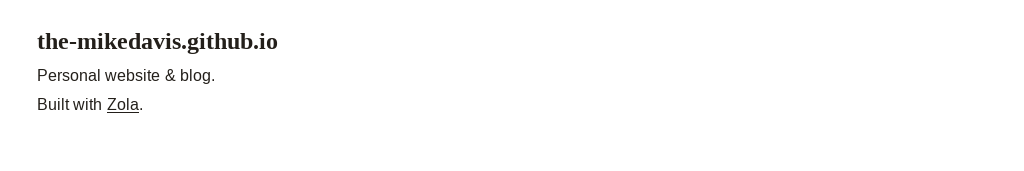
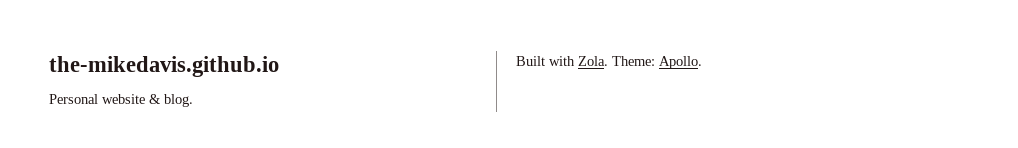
+ Theme: Apollo.

